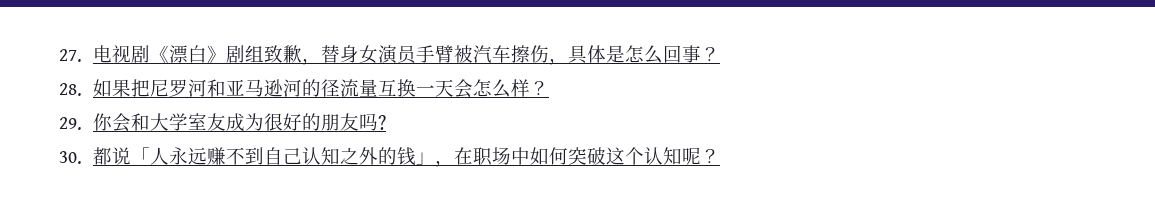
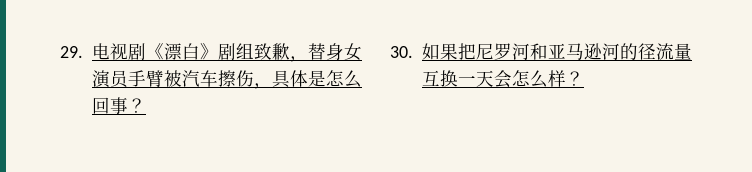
- 27.电视剧《漂白》剧组致歉，替身女演员手臂被汽车擦伤，具体是怎么回事？
+ 29.电视剧《漂白》剧组致歉，替身女演员手臂被汽车擦伤，具体是怎么回事？
- 28.如果把尼罗河和亚马逊河的径流量互换一天会怎么样？
+ 30.如果把尼罗河和亚马逊河的径流量互换一天会怎么样？
- 29.你会和大学室友成为很好的朋友吗?
- 30.都说「人永远赚不到自己认知之外的钱」，在职场中如何突破这个认知呢？

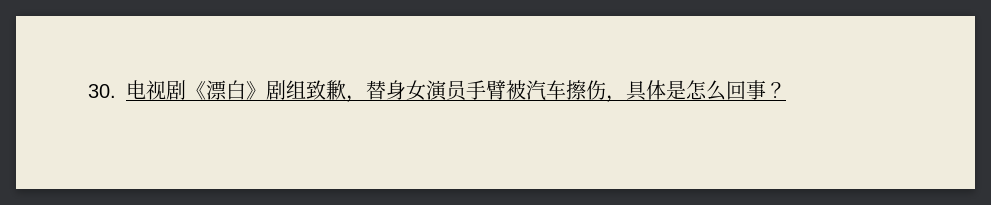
- 29.电视剧《漂白》剧组致歉，替身女演员手臂被汽车擦伤，具体是怎么回事？
+ 30.电视剧《漂白》剧组致歉，替身女演员手臂被汽车擦伤，具体是怎么回事？
- 30.如果把尼罗河和亚马逊河的径流量互换一天会怎么样？

